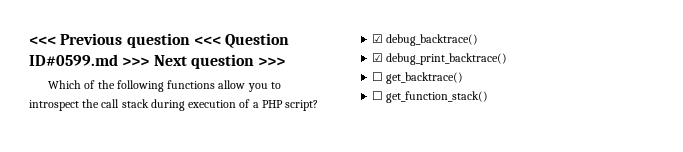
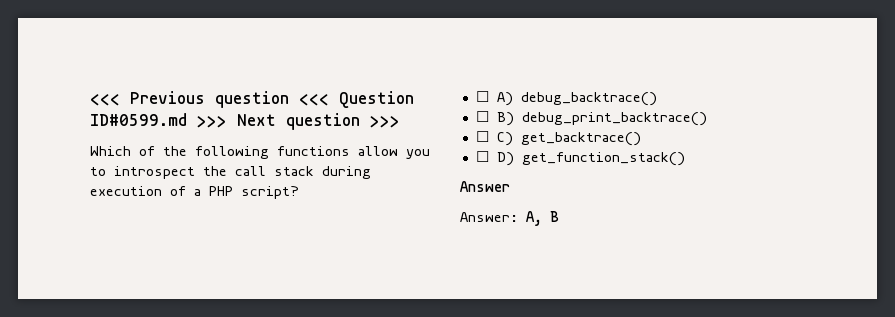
- ☑ debug_backtrace()
+ ☐ A) debug_backtrace()
- ☑ debug_print_backtrace()
+ ☐ B) debug_print_backtrace()
- ☐ get_backtrace()
+ ☐ C) get_backtrace()
- ☐ get_function_stack()
+ ☐ D) get_function_stack()
+ Answer
+ Answer: A, B

